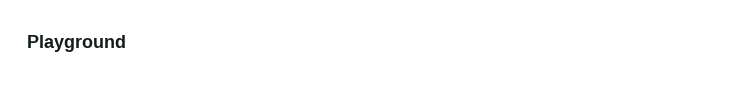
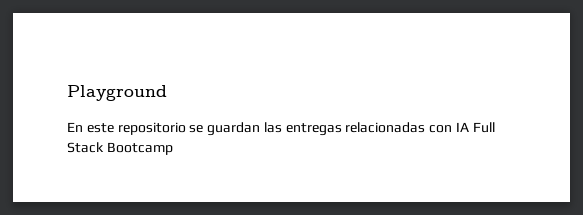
+ En este repositorio se guardan las entregas relacionadas con IA Full Stack Bootcamp

